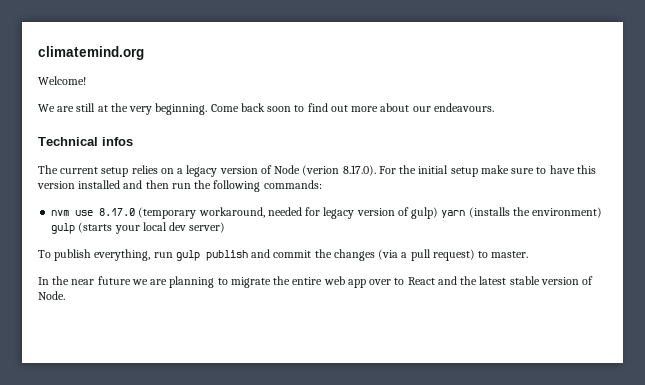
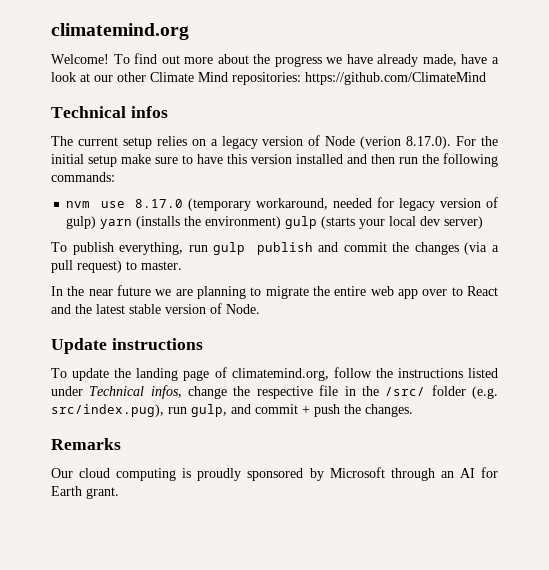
- Welcome!
- We are still at the very beginning. Come back soon to find out more about our endeavours.
+ Welcome! To find out more about the progress we have already made, have a look at our other Climate Mind repositories: https://github.com/ClimateMind
+ Update instructions
+ To update the landing page of climatemind.org, follow the instructions listed under Technical infos, change the respective file in the /src/ folder (e.g. src/index.pug), run gulp, and commit + push the changes.
+ Remarks
+ Our cloud computing is proudly sponsored by Microsoft through an AI for Earth grant.

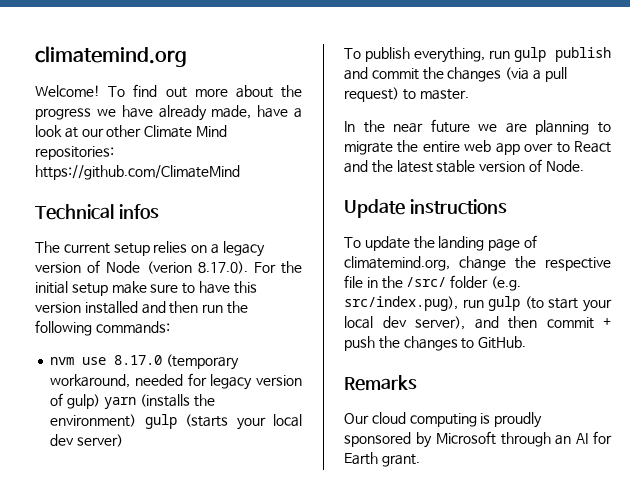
- To update the landing page of climatemind.org, follow the instructions listed under Technical infos, change the respective file in the /src/ folder (e.g. src/index.pug), run gulp, and commit + push the changes.
+ To update the landing page of climatemind.org, change the respective file in the /src/ folder (e.g. src/index.pug), run gulp (to start your local dev server), and then commit + push the changes to GitHub.

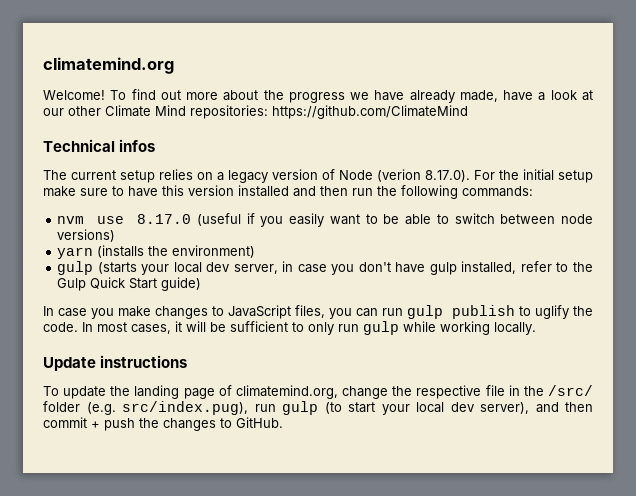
- nvm use 8.17.0 (temporary workaround, needed for legacy version of gulp) yarn (installs the environment) gulp (starts your local dev server)
- To publish everything, run gulp publish and commit the changes (via a pull request) to master.
- In the near future we are planning to migrate the entire web app over to React and the latest stable version of Node.
+ nvm use 8.17.0 (useful if you easily want to be able to switch between node versions)
+ yarn (installs the environment)
+ gulp (starts your local dev server, in case you don't have gulp installed, refer to the Gulp Quick Start guide)
+ In case you make changes to JavaScript files, you can run gulp publish to uglify the code. In most cases, it will be sufficient to only run gulp while working locally.
- Remarks
- Our cloud computing is proudly sponsored by Microsoft through an AI for Earth grant.

